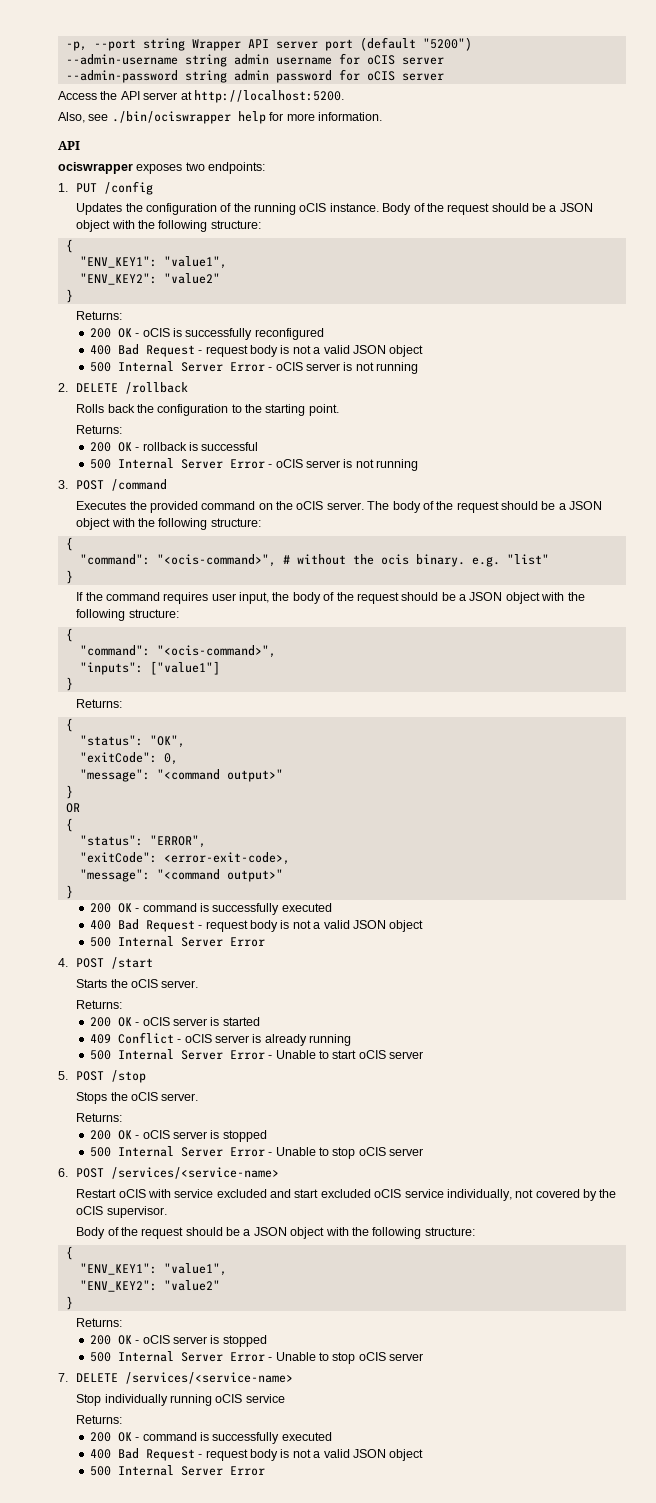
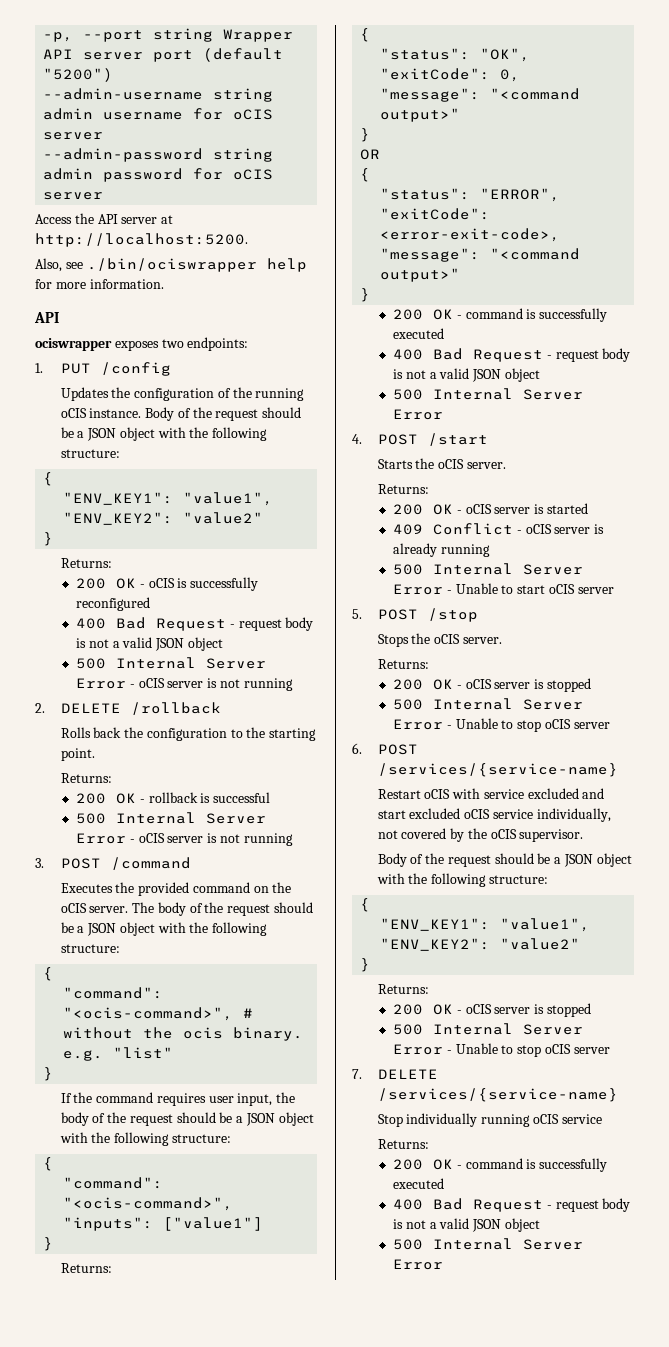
- 6. POST /services/<service-name>
+ 6. POST /services/{service-name}
- 7. DELETE /services/<service-name>
+ 7. DELETE /services/{service-name}

